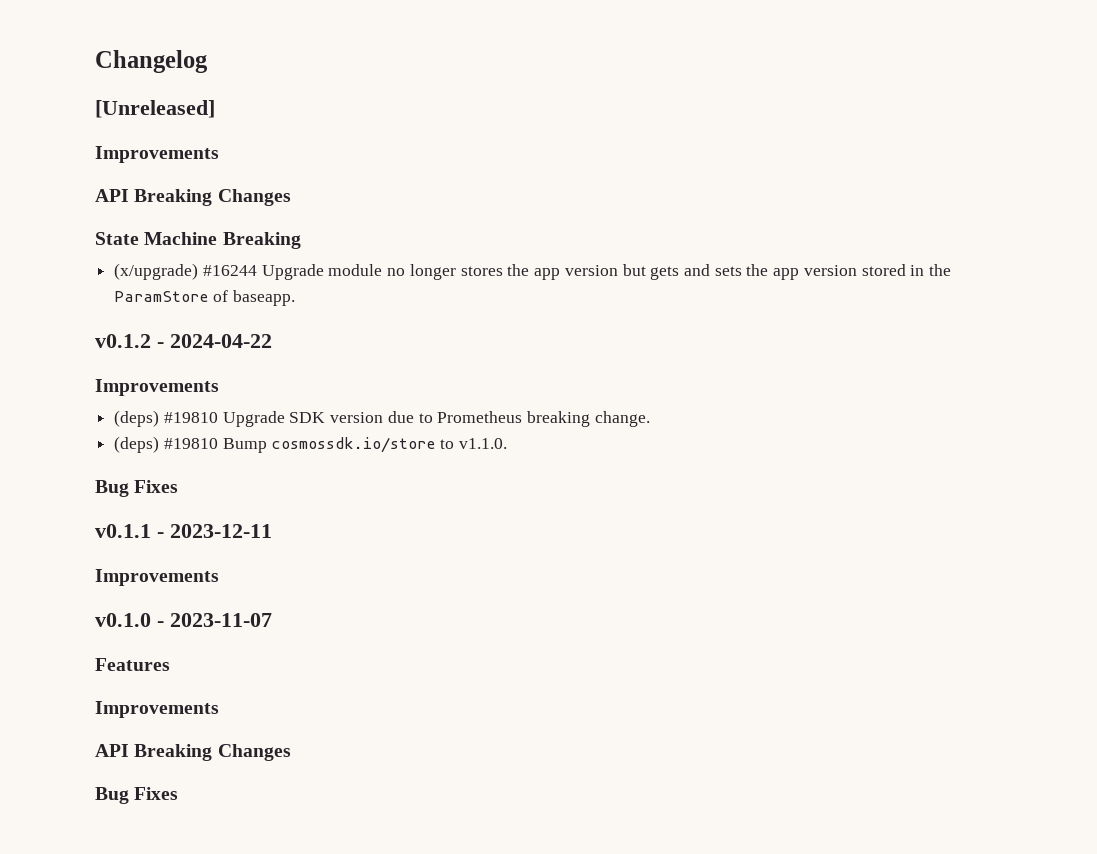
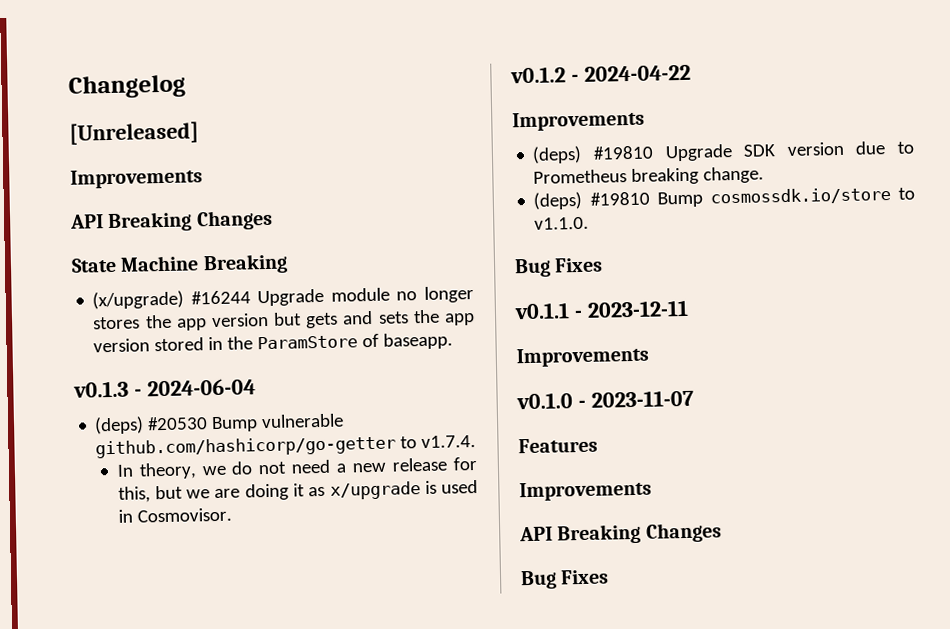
+ v0.1.3 - 2024-06-04
+ (deps) #20530 Bump vulnerable github.com/hashicorp/go-getter to v1.7.4.
+ In theory, we do not need a new release for this, but we are doing it as x/upgrade is used in Cosmovisor.

